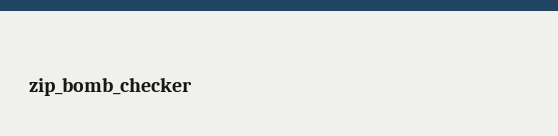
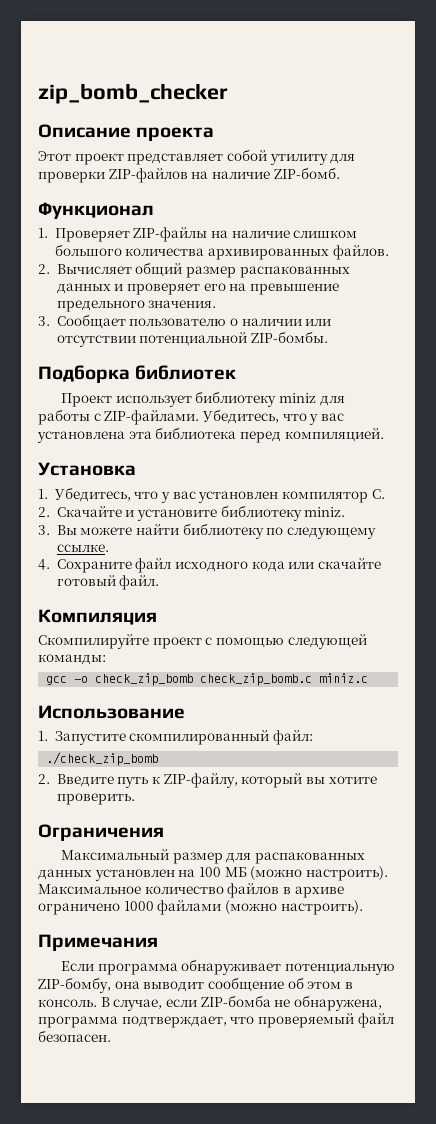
+ Описание проекта
+ Этот проект представляет собой утилиту для проверки ZIP-файлов на наличие ZIP-бомб.
+ Функционал
+ 1. Проверяет ZIP-файлы на наличие слишком большого количества архивированных файлов.
+ 2. Вычисляет общий размер распакованных данных и проверяет его на превышение предельного значения.
+ 3. Сообщает пользователю о наличии или отсутствии потенциальной ZIP-бомбы.
+ Подборка библиотек
+ Проект использует библиотеку miniz для работы с ZIP-файлами. Убедитесь, что у вас установлена эта библиотека перед компиляцией.
+ Установка
+ 1. Убедитесь, что у вас установлен компилятор C.
+ 2. Скачайте и установите библиотеку miniz.
+ 3. Вы можете найти библиотеку по следующему ссылке.
+ 4. Сохраните файл исходного кода или скачайте готовый файл.
+ Компиляция
+ Скомпилируйте проект с помощью следующей команды:
+ gcc -o check_zip_bomb check_zip_bomb.c miniz.c
+ Использование
+ 1. Запустите скомпилированный файл:
+ ./check_zip_bomb
+ 2. Введите путь к ZIP-файлу, который вы хотите проверить.
+ Ограничения
+ Максимальный размер для распакованных данных установлен на 100 МБ (можно настроить). Максимальное количество файлов в архиве ограничено 1000 файлами (можно настроить).
+ Примечания
+ Если программа обнаруживает потенциальную ZIP-бомбу, она выводит сообщение об этом в консоль. В случае, если ZIP-бомба не обнаружена, программа подтверждает, что проверяемый файл безопасен.

